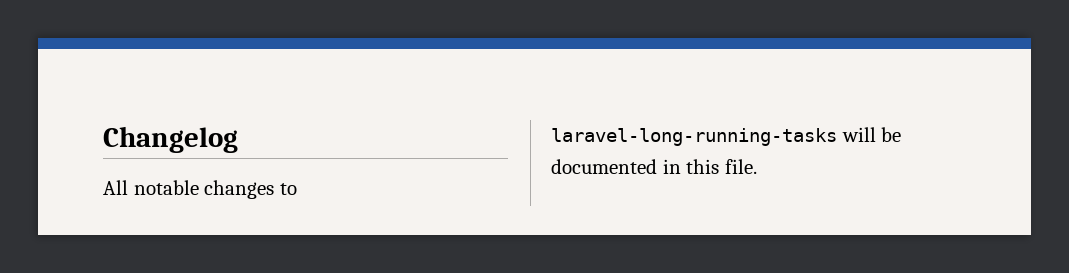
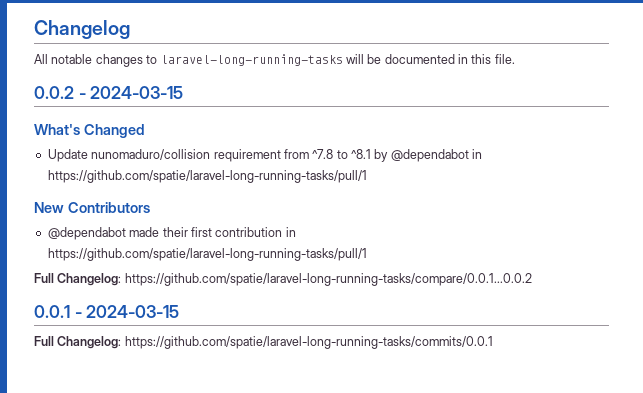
+ 0.0.2 - 2024-03-15
+ What's Changed
+ Update nunomaduro/collision requirement from ^7.8 to ^8.1 by @dependabot in https://github.com/spatie/laravel-long-running-tasks/pull/1
+ New Contributors
+ @dependabot made their first contribution in https://github.com/spatie/laravel-long-running-tasks/pull/1
+ Full Changelog: https://github.com/spatie/laravel-long-running-tasks/compare/0.0.1...0.0.2
+ 0.0.1 - 2024-03-15
+ Full Changelog: https://github.com/spatie/laravel-long-running-tasks/commits/0.0.1

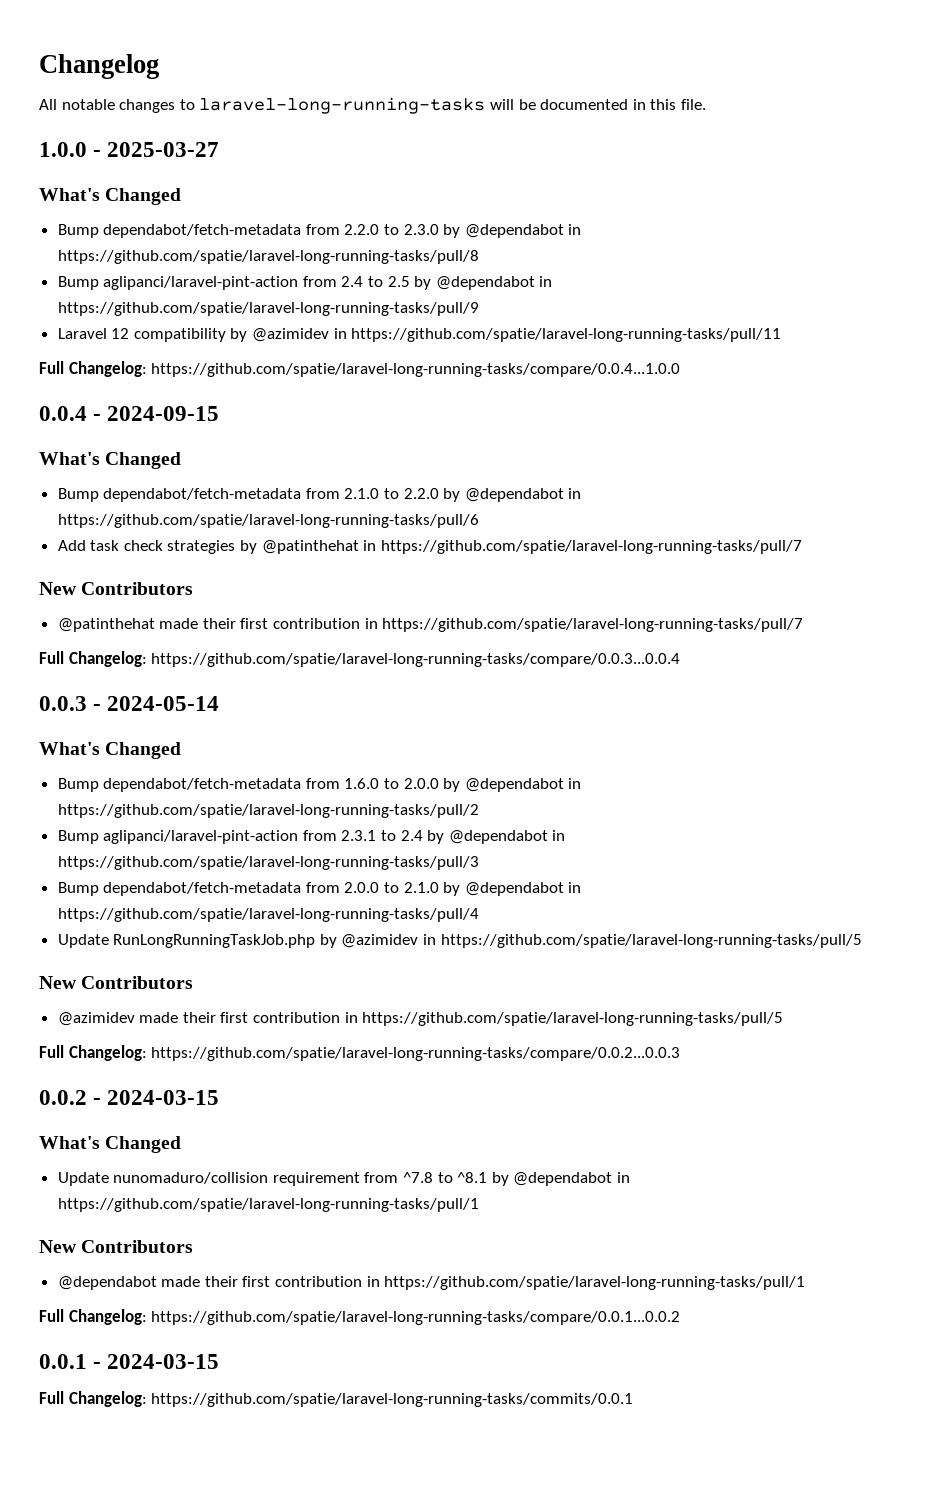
+ 1.0.0 - 2025-03-27
+ What's Changed
+ Bump dependabot/fetch-metadata from 2.2.0 to 2.3.0 by @dependabot in https://github.com/spatie/laravel-long-running-tasks/pull/8
+ Bump aglipanci/laravel-pint-action from 2.4 to 2.5 by @dependabot in https://github.com/spatie/laravel-long-running-tasks/pull/9
+ Laravel 12 compatibility by @azimidev in https://github.com/spatie/laravel-long-running-tasks/pull/11
+ Full Changelog: https://github.com/spatie/laravel-long-running-tasks/compare/0.0.4...1.0.0
+ 0.0.4 - 2024-09-15
+ What's Changed
+ Bump dependabot/fetch-metadata from 2.1.0 to 2.2.0 by @dependabot in https://github.com/spatie/laravel-long-running-tasks/pull/6
+ Add task check strategies by @patinthehat in https://github.com/spatie/laravel-long-running-tasks/pull/7
+ New Contributors
+ @patinthehat made their first contribution in https://github.com/spatie/laravel-long-running-tasks/pull/7
+ Full Changelog: https://github.com/spatie/laravel-long-running-tasks/compare/0.0.3...0.0.4
+ 0.0.3 - 2024-05-14
+ What's Changed
+ Bump dependabot/fetch-metadata from 1.6.0 to 2.0.0 by @dependabot in https://github.com/spatie/laravel-long-running-tasks/pull/2
+ Bump aglipanci/laravel-pint-action from 2.3.1 to 2.4 by @dependabot in https://github.com/spatie/laravel-long-running-tasks/pull/3
+ Bump dependabot/fetch-metadata from 2.0.0 to 2.1.0 by @dependabot in https://github.com/spatie/laravel-long-running-tasks/pull/4
+ Update RunLongRunningTaskJob.php by @azimidev in https://github.com/spatie/laravel-long-running-tasks/pull/5
+ New Contributors
+ @azimidev made their first contribution in https://github.com/spatie/laravel-long-running-tasks/pull/5
+ Full Changelog: https://github.com/spatie/laravel-long-running-tasks/compare/0.0.2...0.0.3

